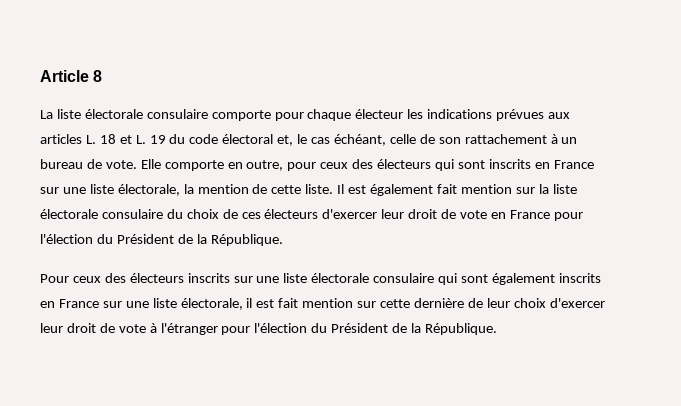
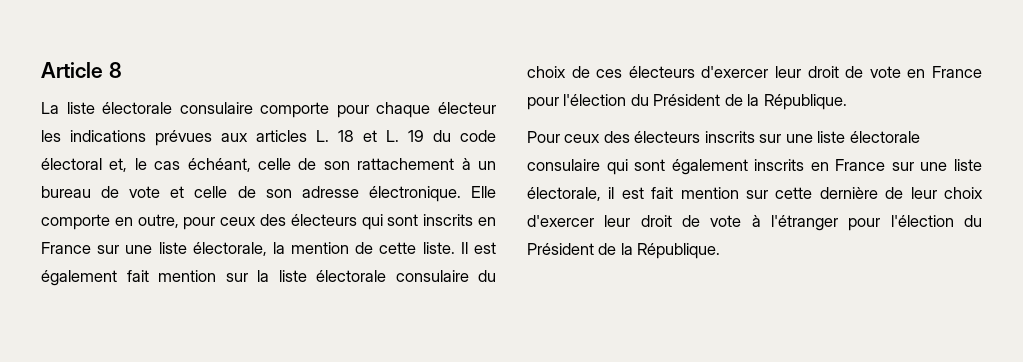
- La liste électorale consulaire comporte pour chaque électeur les indications prévues aux articles L. 18 et L. 19 du code électoral et, le cas échéant, celle de son rattachement à un bureau de vote.
+ La liste électorale consulaire comporte pour chaque électeur les indications prévues aux articles L. 18 et L. 19 du code électoral et, le cas échéant, celle de son rattachement à un bureau de vote et celle de son adresse électronique.

